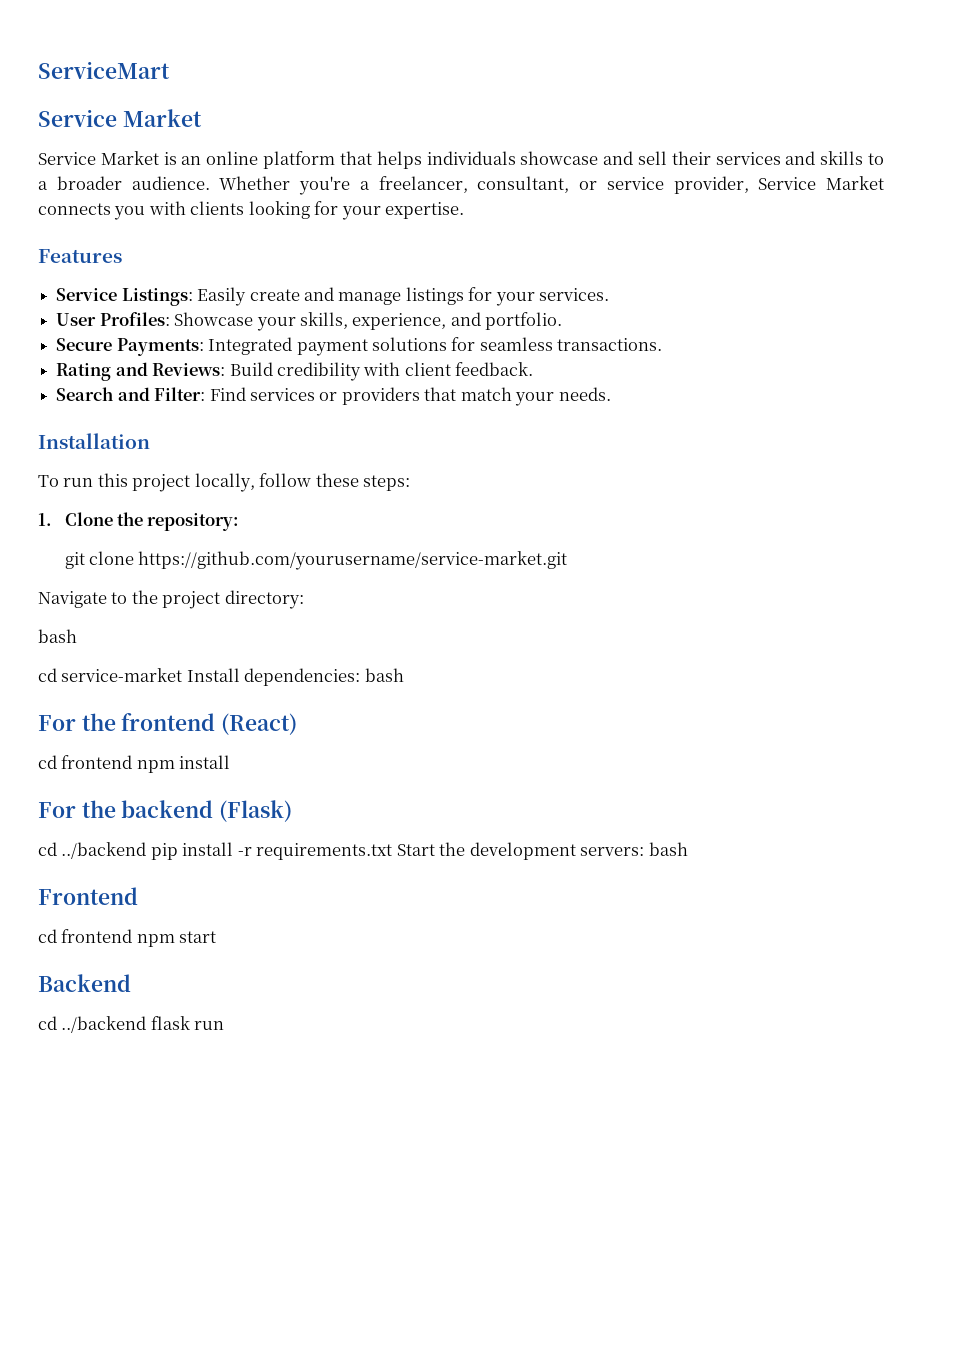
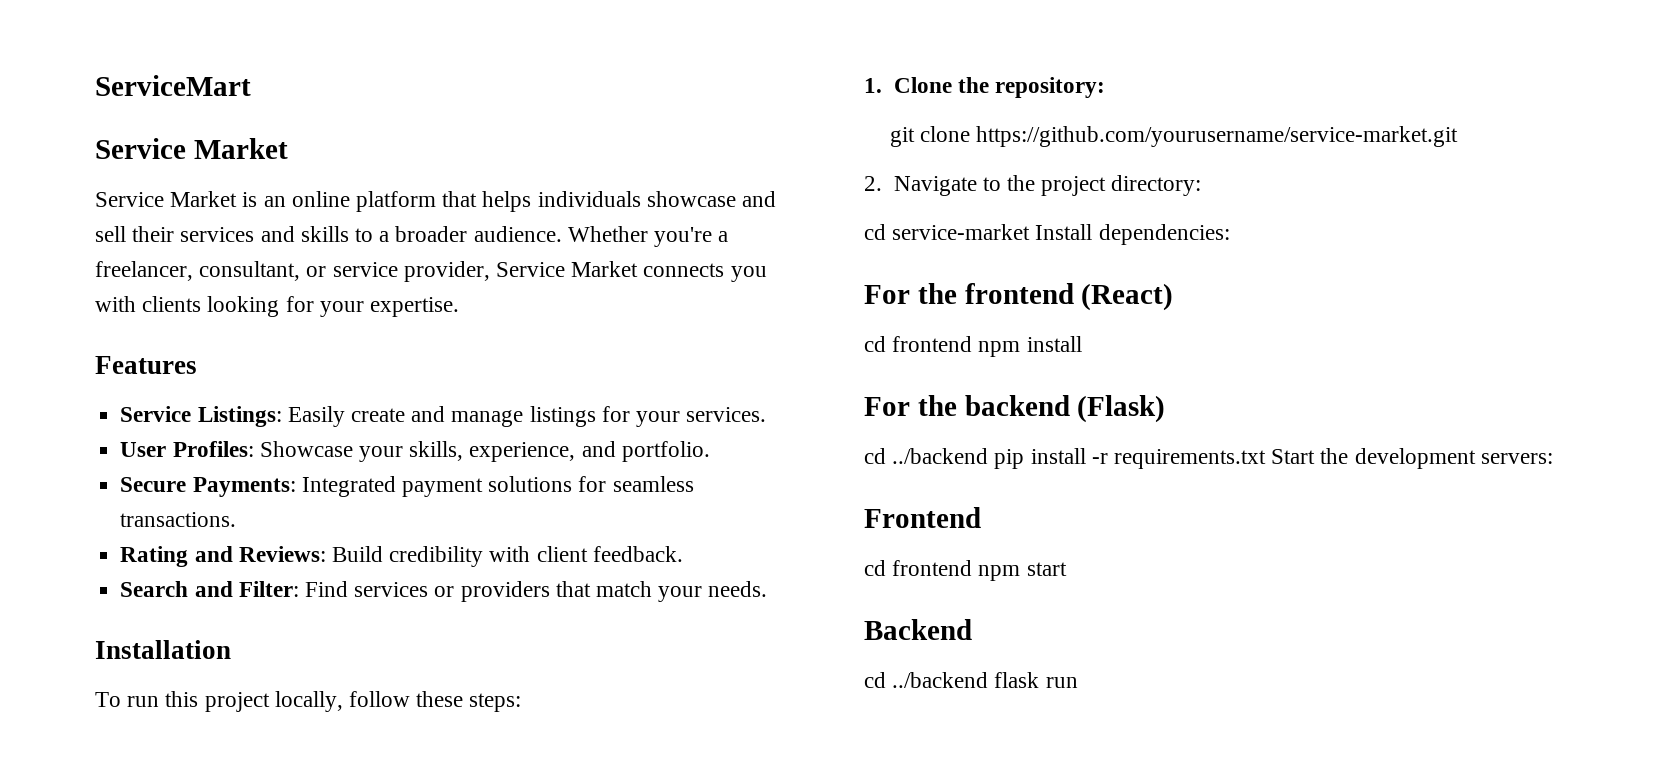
- Navigate to the project directory:
- bash
+ 2. Navigate to the project directory:
- cd service-market Install dependencies: bash
+ cd service-market Install dependencies:
- cd ../backend pip install -r requirements.txt Start the development servers: bash
+ cd ../backend pip install -r requirements.txt Start the development servers:

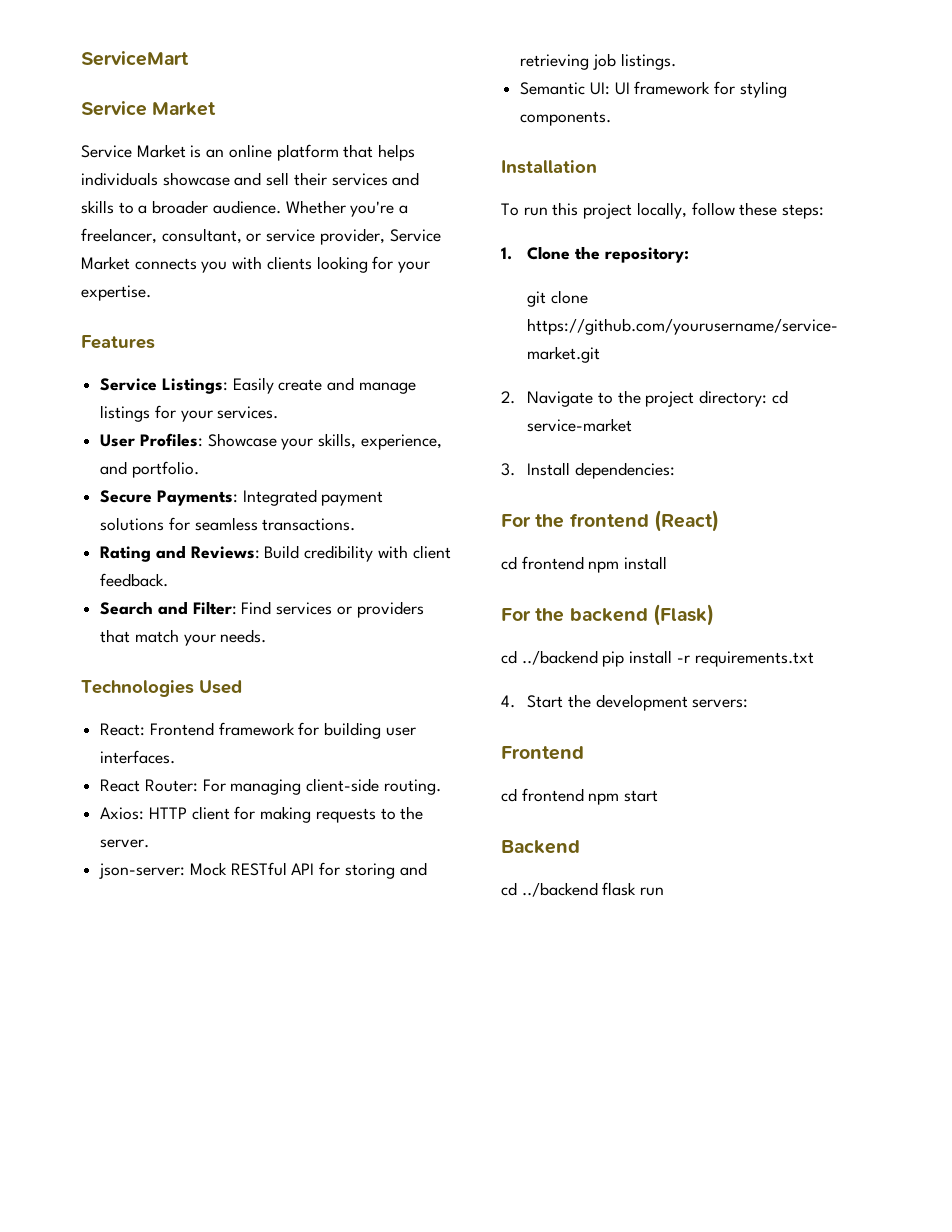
+ Technologies Used
+ React: Frontend framework for building user interfaces.
+ React Router: For managing client-side routing.
+ Axios: HTTP client for making requests to the server.
+ json-server: Mock RESTful API for storing and retrieving job listings.
+ Semantic UI: UI framework for styling components.
- 2. Navigate to the project directory:
- cd service-market Install dependencies:
+ 2. Navigate to the project directory: cd service-market
+ 3. Install dependencies:
- cd ../backend pip install -r requirements.txt Start the development servers:
+ cd ../backend pip install -r requirements.txt
+ 4. Start the development servers:

